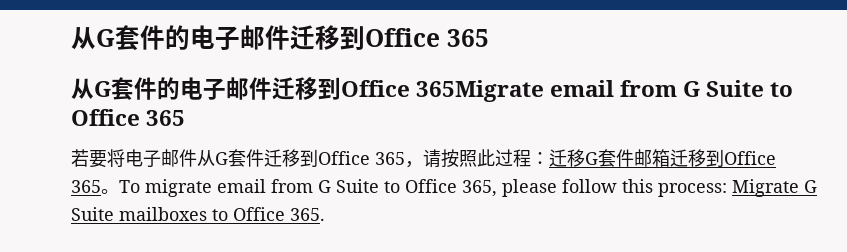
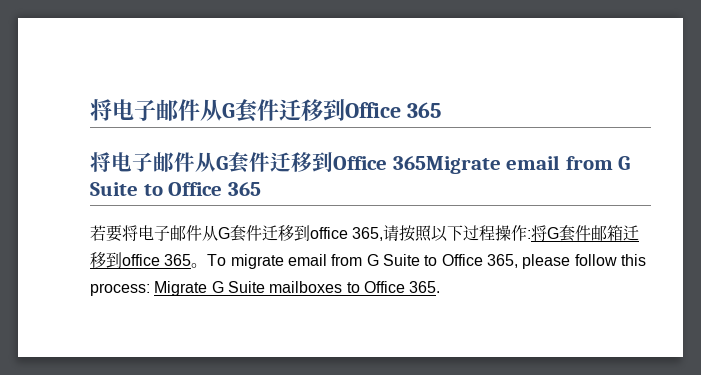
- 从G套件的电子邮件迁移到Office 365
+ 将电子邮件从G套件迁移到Office 365
- 从G套件的电子邮件迁移到Office 365Migrate email from G Suite to Office 365
+ 将电子邮件从G套件迁移到Office 365Migrate email from G Suite to Office 365
- 若要将电子邮件从G套件迁移到Office 365，请按照此过程：迁移G套件邮箱迁移到Office 365。
+ 若要将电子邮件从G套件迁移到office 365,请按照以下过程操作:将G套件邮箱迁移到office 365。

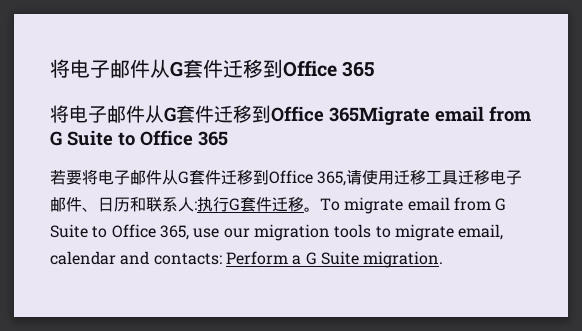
- 若要将电子邮件从G套件迁移到office 365,请按照以下过程操作:将G套件邮箱迁移到office 365。
+ 若要将电子邮件从G套件迁移到Office 365,请使用迁移工具迁移电子邮件、日历和联系人:执行G套件迁移。
- To migrate email from G Suite to Office 365, please follow this process: Migrate G Suite mailboxes to Office 365.
+ To migrate email from G Suite to Office 365, use our migration tools to migrate email, calendar and contacts: Perform a G Suite migration.

